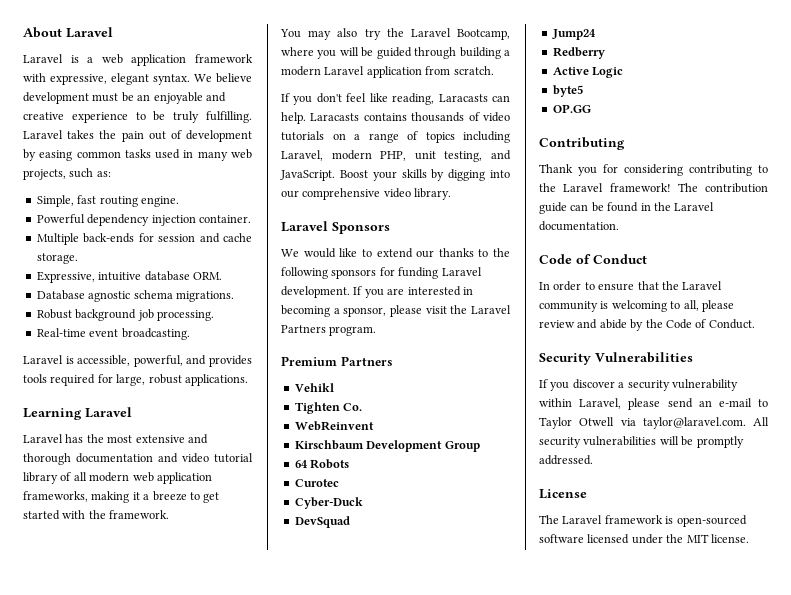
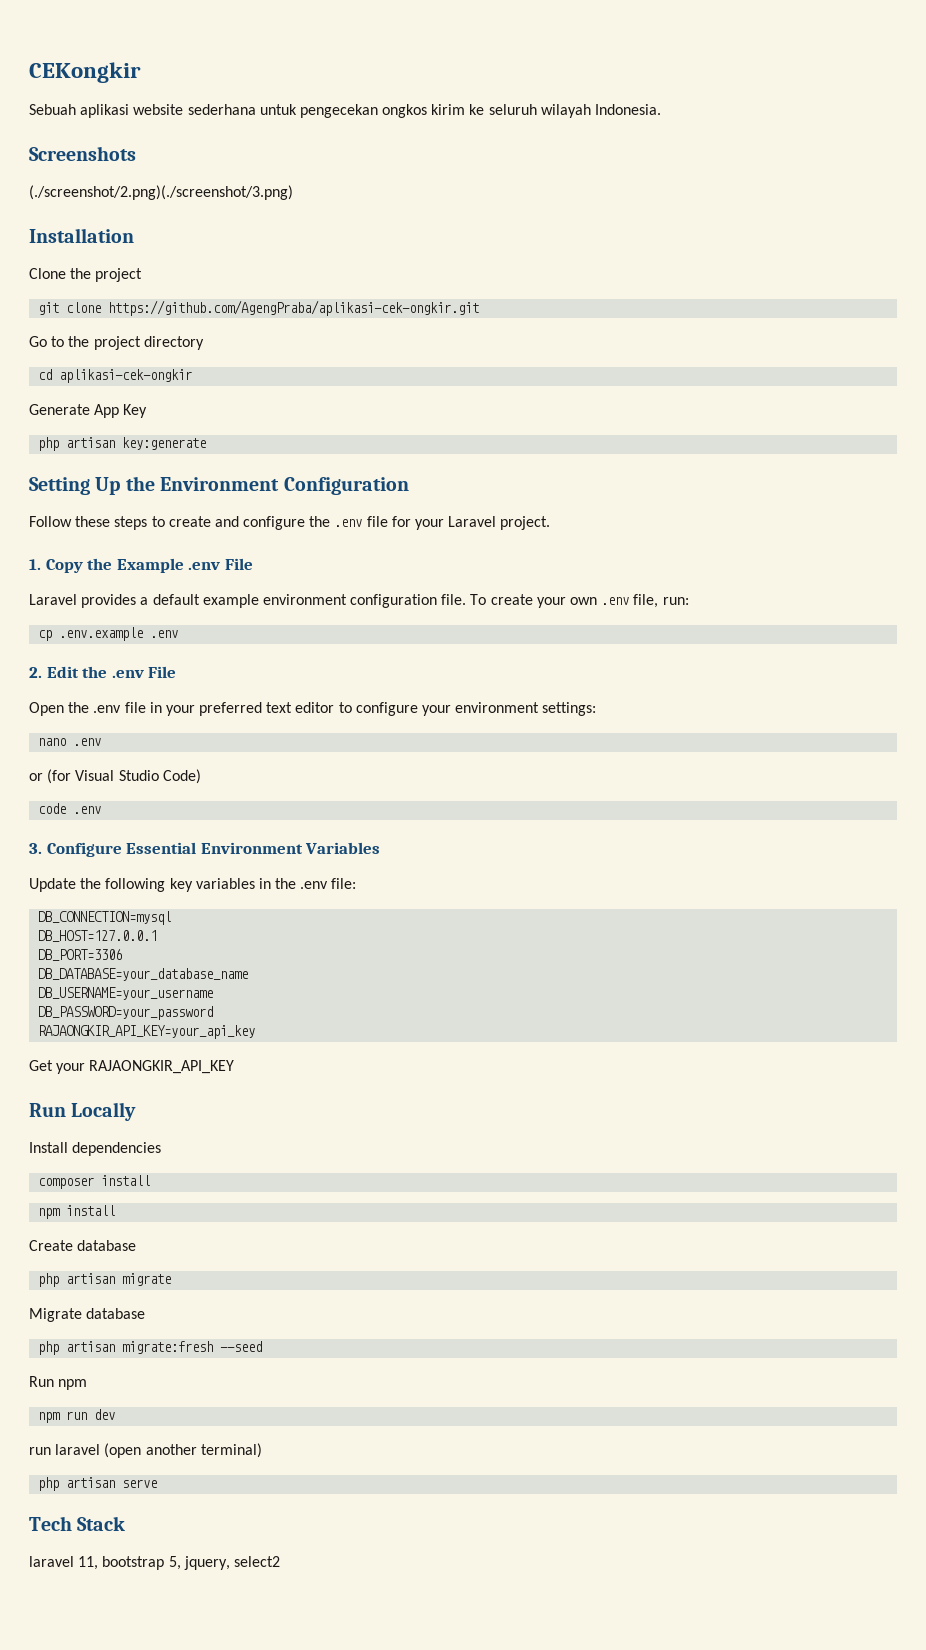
- About Laravel
- Laravel is a web application framework with expressive, elegant syntax. We believe development must be an enjoyable and creative experience to be truly fulfilling. Laravel takes the pain out of development by easing common tasks used in many web projects, such as:
- Simple, fast routing engine.
- Powerful dependency injection container.
- Multiple back-ends for session and cache storage.
- Expressive, intuitive database ORM.
- Database agnostic schema migrations.
- Robust background job processing.
- Real-time event broadcasting.
- Laravel is accessible, powerful, and provides tools required for large, robust applications.
- Learning Laravel
- Laravel has the most extensive and thorough documentation and video tutorial library of all modern web application frameworks, making it a breeze to get started with the framework.
- You may also try the Laravel Bootcamp, where you will be guided through building a modern Laravel application from scratch.
- If you don't feel like reading, Laracasts can help. Laracasts contains thousands of video tutorials on a range of topics including Laravel, modern PHP, unit testing, and JavaScript. Boost your skills by digging into our comprehensive video library.
- Laravel Sponsors
- We would like to extend our thanks to the following sponsors for funding Laravel development. If you are interested in becoming a sponsor, please visit the Laravel Partners program.
- Premium Partners
- Vehikl
- Tighten Co.
- WebReinvent
- Kirschbaum Development Group
- 64 Robots
- Curotec
- Cyber-Duck
- DevSquad
- Jump24
- Redberry
- Active Logic
- byte5
- OP.GG
- Contributing
- Thank you for considering contributing to the Laravel framework! The contribution guide can be found in the Laravel documentation.
- Code of Conduct
- In order to ensure that the Laravel community is welcoming to all, please review and abide by the Code of Conduct.
- Security Vulnerabilities
- If you discover a security vulnerability within Laravel, please send an e-mail to Taylor Otwell via taylor@laravel.com. All security vulnerabilities will be promptly addressed.
- License
- The Laravel framework is open-sourced software licensed under the MIT license.
+ CEKongkir
+ Sebuah aplikasi website sederhana untuk pengecekan ongkos kirim ke seluruh wilayah Indonesia.
+ Screenshots
+ (./screenshot/2.png)(./screenshot/3.png)
+ Installation
+ Clone the project
+ git clone https://github.com/AgengPraba/aplikasi-cek-ongkir.git
+ Go to the project directory
+ cd aplikasi-cek-ongkir
+ Generate App Key
+ php artisan key:generate
+ Setting Up the Environment Configuration
+ Follow these steps to create and configure the .env file for your Laravel project.
+ 1. Copy the Example .env File
+ Laravel provides a default example environment configuration file. To create your own .env file, run:
+ cp .env.example .env
+ 2. Edit the .env File
+ Open the .env file in your preferred text editor to configure your environment settings:
+ nano .env
+ or (for Visual Studio Code)
+ code .env
+ 3. Configure Essential Environment Variables
+ Update the following key variables in the .env file:
+ DB_CONNECTION=mysql
+ DB_HOST=127.0.0.1
+ DB_PORT=3306
+ DB_DATABASE=your_database_name
+ DB_USERNAME=your_username
+ DB_PASSWORD=your_password
+ RAJAONGKIR_API_KEY=your_api_key
+ Get your RAJAONGKIR_API_KEY
+ Run Locally
+ Install dependencies
+ composer install
+ npm install
+ Create database
+ php artisan migrate
+ Migrate database
+ php artisan migrate:fresh --seed
+ Run npm
+ npm run dev
+ run laravel (open another terminal)
+ php artisan serve
+ Tech Stack
+ laravel 11, bootstrap 5, jquery, select2

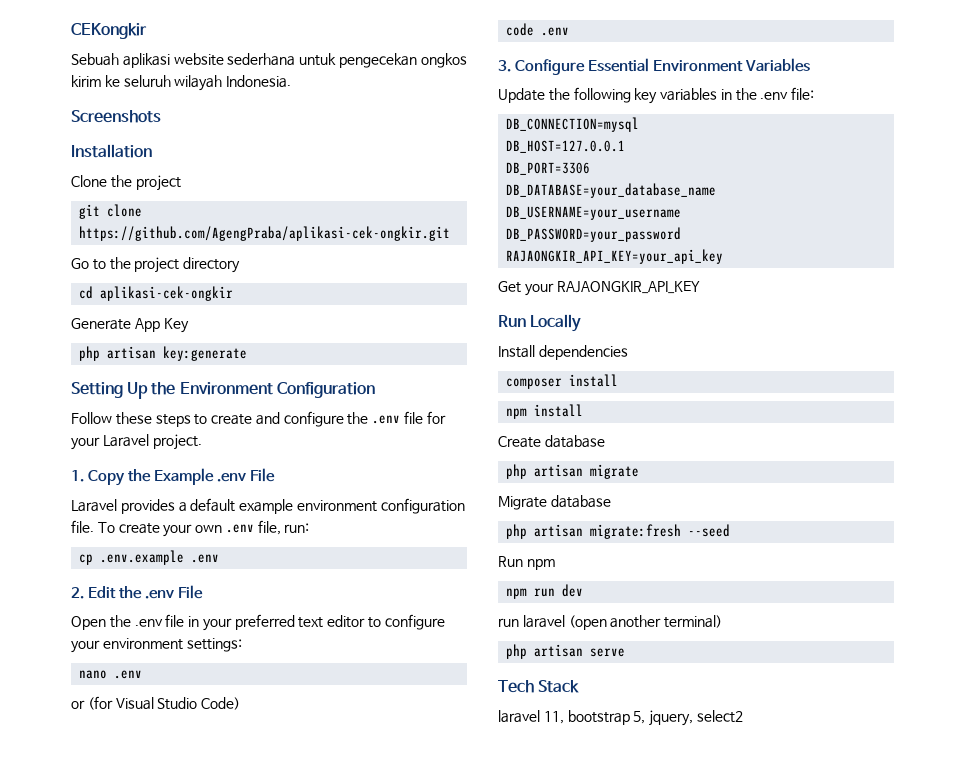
- (./screenshot/2.png)(./screenshot/3.png)

